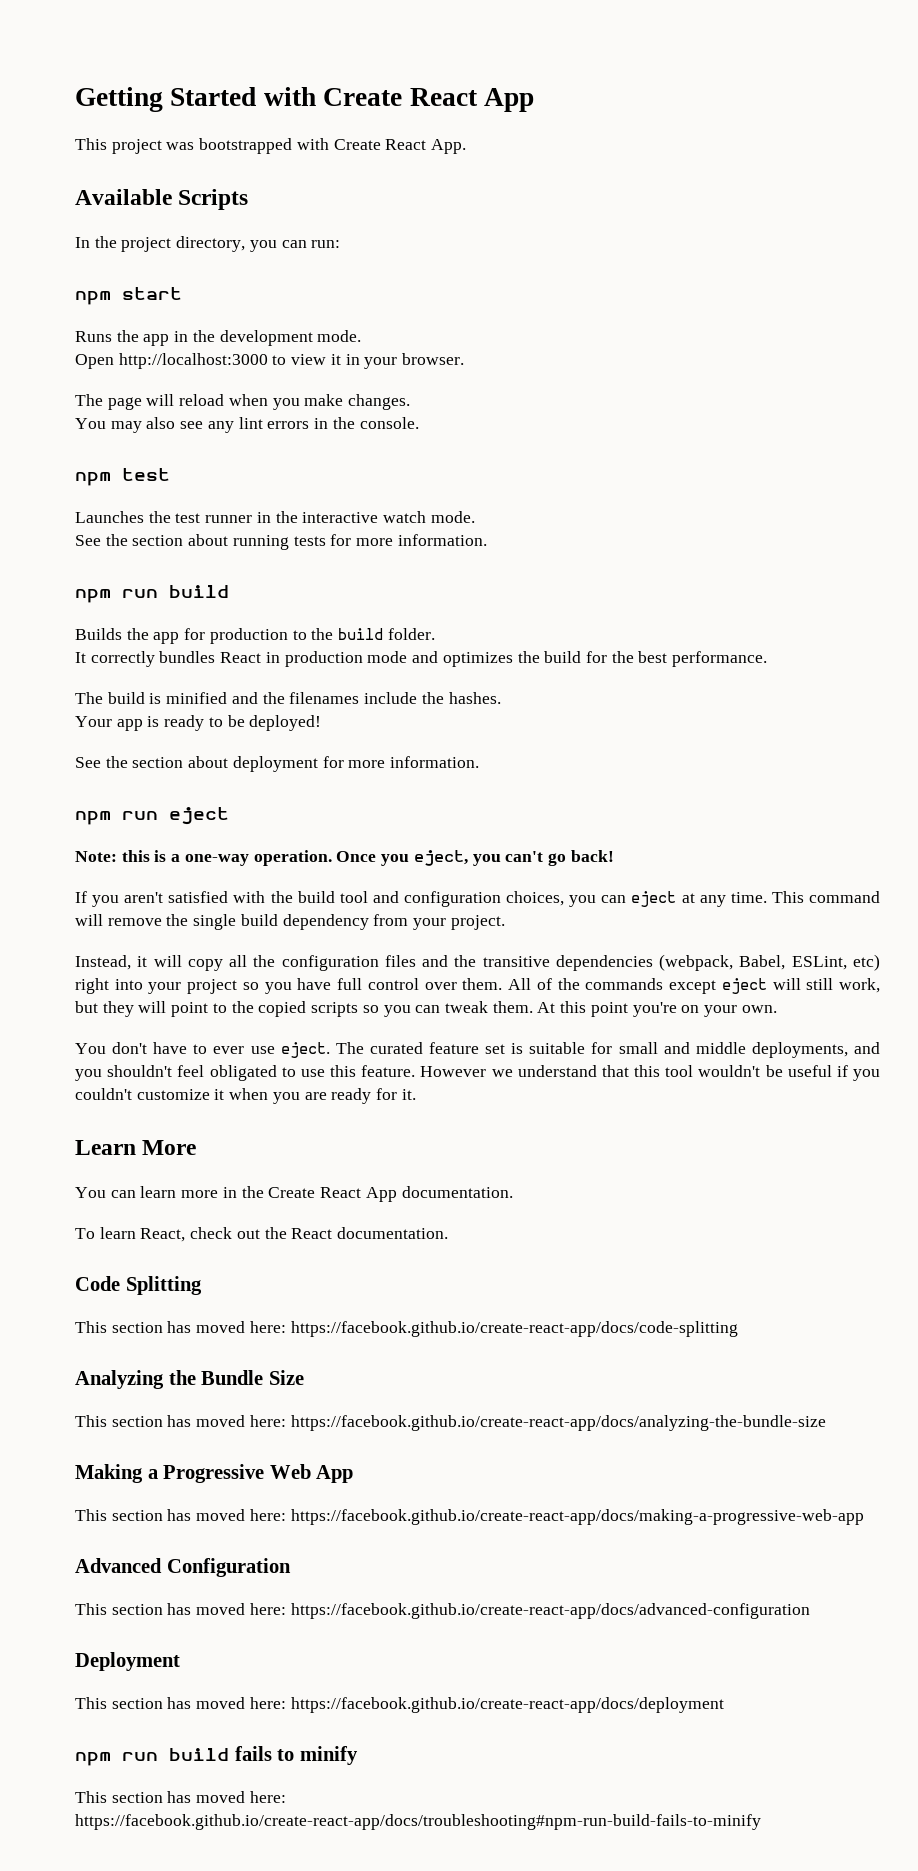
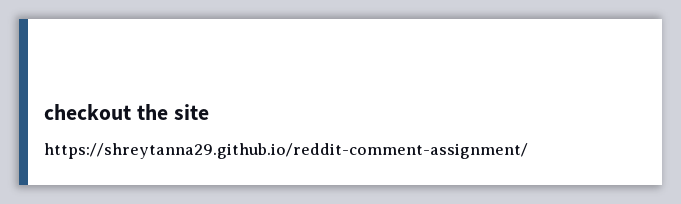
- Getting Started with Create React App
- This project was bootstrapped with Create React App.
- Available Scripts
- In the project directory, you can run:
- npm start
- Runs the app in the development mode.
- Open http://localhost:3000 to view it in your browser.
- The page will reload when you make changes.
- You may also see any lint errors in the console.
- npm test
- Launches the test runner in the interactive watch mode.
- See the section about running tests for more information.
- npm run build
- Builds the app for production to the build folder.
- It correctly bundles React in production mode and optimizes the build for the best performance.
- The build is minified and the filenames include the hashes.
- Your app is ready to be deployed!
- See the section about deployment for more information.
- npm run eject
- Note: this is a one-way operation. Once you eject, you can't go back!
- If you aren't satisfied with the build tool and configuration choices, you can eject at any time. This command will remove the single build dependency from your project.
- Instead, it will copy all the configuration files and the transitive dependencies (webpack, Babel, ESLint, etc) right into your project so you have full control over them. All of the commands except eject will still work, but they will point to the copied scripts so you can tweak them. At this point you're on your own.
- You don't have to ever use eject. The curated feature set is suitable for small and middle deployments, and you shouldn't feel obligated to use this feature. However we understand that this tool wouldn't be useful if you couldn't customize it when you are ready for it.
- Learn More
- You can learn more in the Create React App documentation.
- To learn React, check out the React documentation.
- Code Splitting
- This section has moved here: https://facebook.github.io/create-react-app/docs/code-splitting
- Analyzing the Bundle Size
- This section has moved here: https://facebook.github.io/create-react-app/docs/analyzing-the-bundle-size
- Making a Progressive Web App
- This section has moved here: https://facebook.github.io/create-react-app/docs/making-a-progressive-web-app
- Advanced Configuration
- This section has moved here: https://facebook.github.io/create-react-app/docs/advanced-configuration
- Deployment
- This section has moved here: https://facebook.github.io/create-react-app/docs/deployment
- npm run build fails to minify
- This section has moved here: https://facebook.github.io/create-react-app/docs/troubleshooting#npm-run-build-fails-to-minify
+ checkout the site
+ https://shreytanna29.github.io/reddit-comment-assignment/

